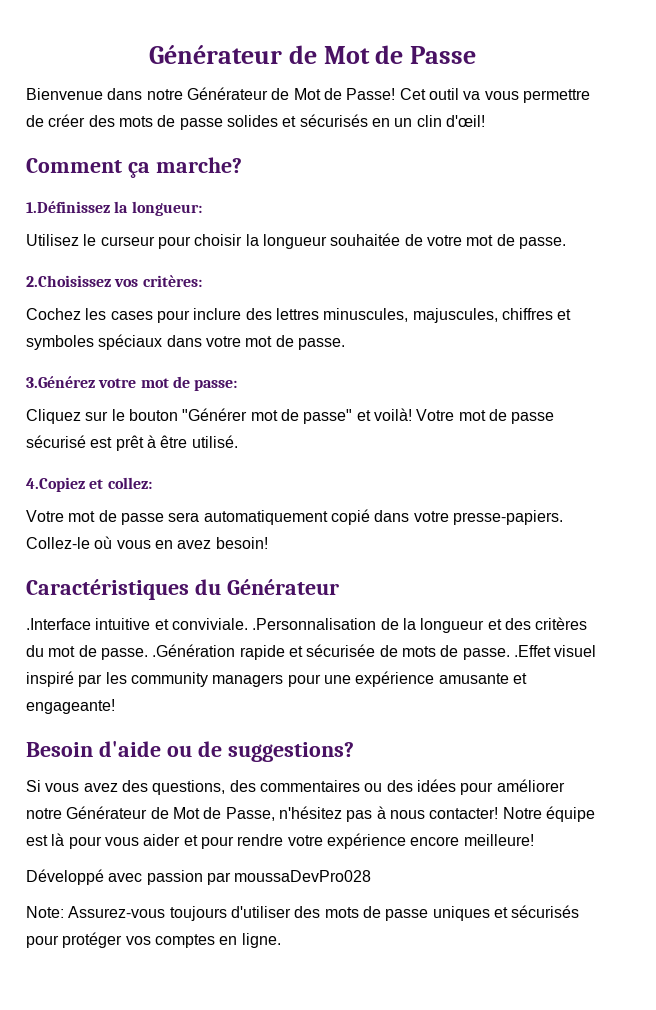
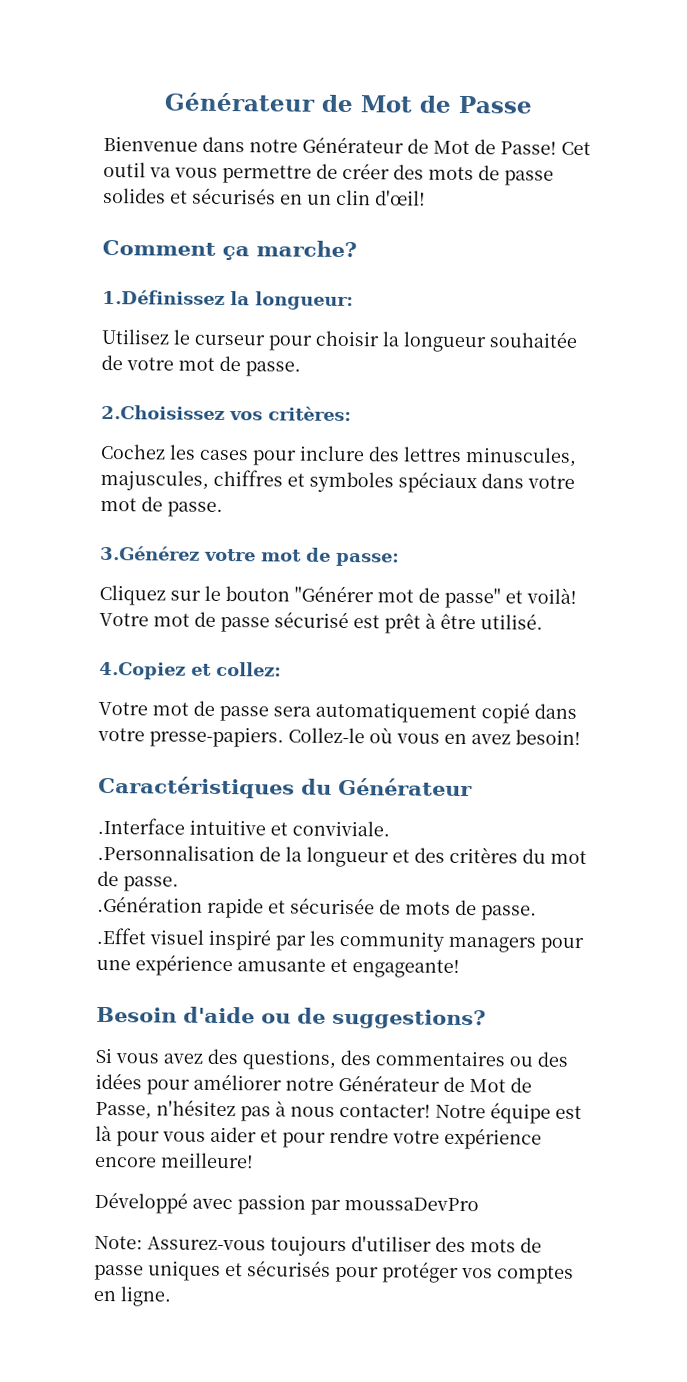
- .Interface intuitive et conviviale. .Personnalisation de la longueur et des critères du mot de passe. .Génération rapide et sécurisée de mots de passe. .Effet visuel inspiré par les community managers pour une expérience amusante et engageante!
+ .Interface intuitive et conviviale.
+ .Personnalisation de la longueur et des critères du mot de passe.
+ .Génération rapide et sécurisée de mots de passe.
+ .Effet visuel inspiré par les community managers pour une expérience amusante et engageante!
- Développé avec passion par moussaDevPro028
+ Développé avec passion par moussaDevPro

